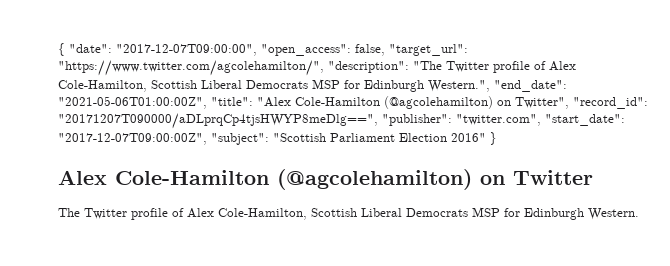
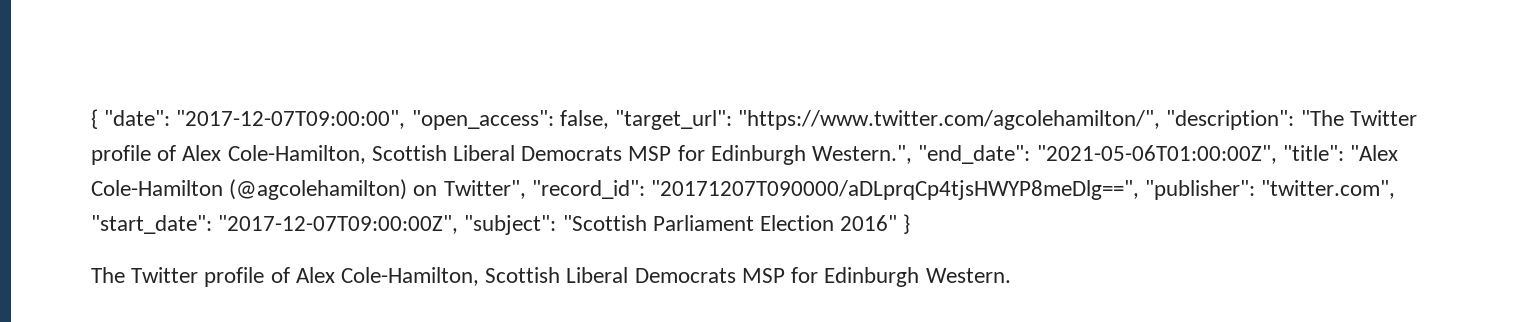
- Alex Cole-Hamilton (@agcolehamilton) on Twitter

